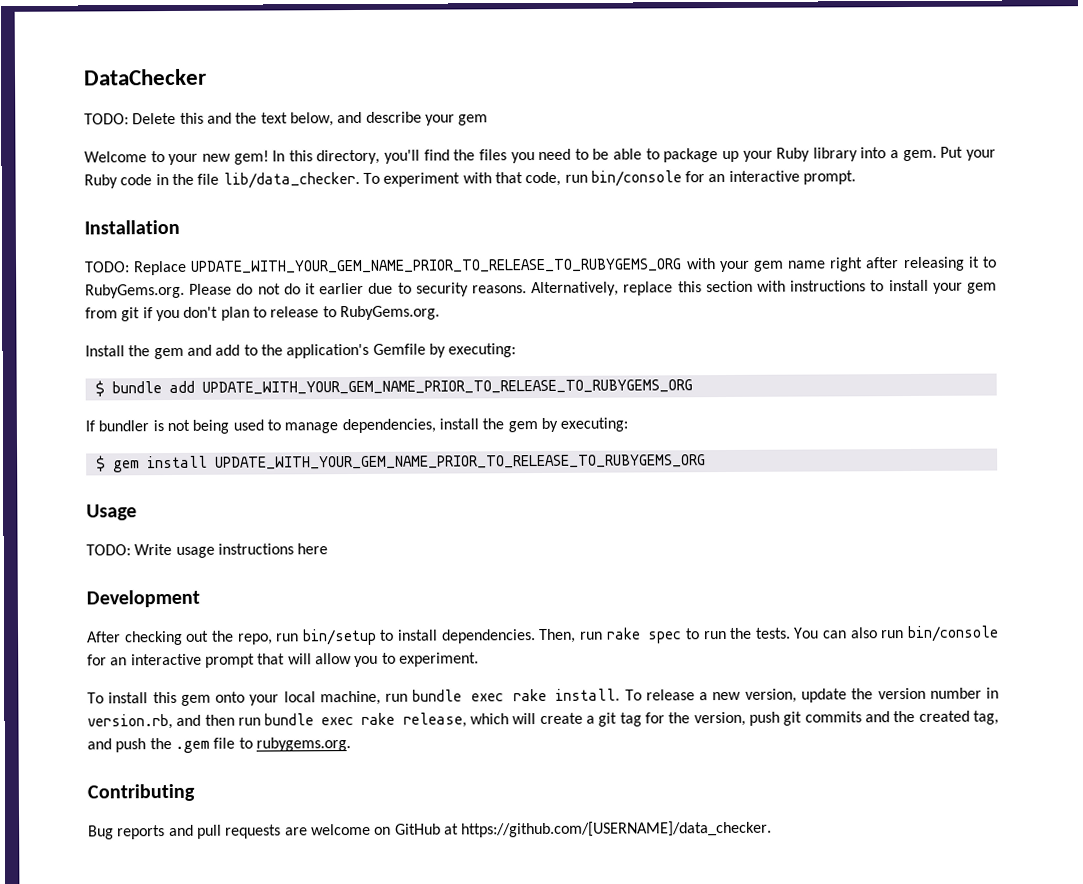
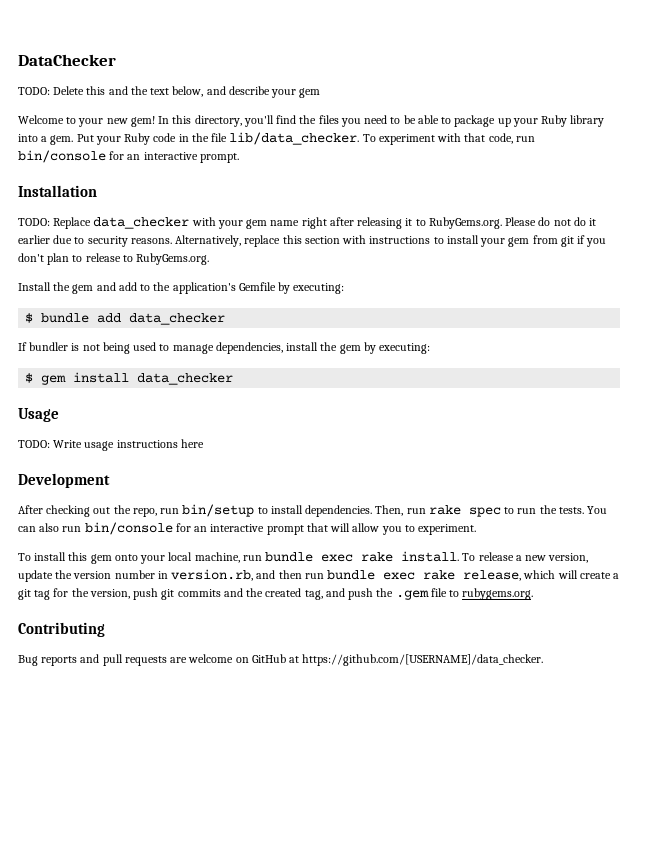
- TODO: Replace UPDATE_WITH_YOUR_GEM_NAME_PRIOR_TO_RELEASE_TO_RUBYGEMS_ORG with your gem name right after releasing it to RubyGems.org. Please do not do it earlier due to security reasons.
+ TODO: Replace data_checker with your gem name right after releasing it to RubyGems.org. Please do not do it earlier due to security reasons.
- $ bundle add UPDATE_WITH_YOUR_GEM_NAME_PRIOR_TO_RELEASE_TO_RUBYGEMS_ORG
+ $ bundle add data_checker
- $ gem install UPDATE_WITH_YOUR_GEM_NAME_PRIOR_TO_RELEASE_TO_RUBYGEMS_ORG
+ $ gem install data_checker

